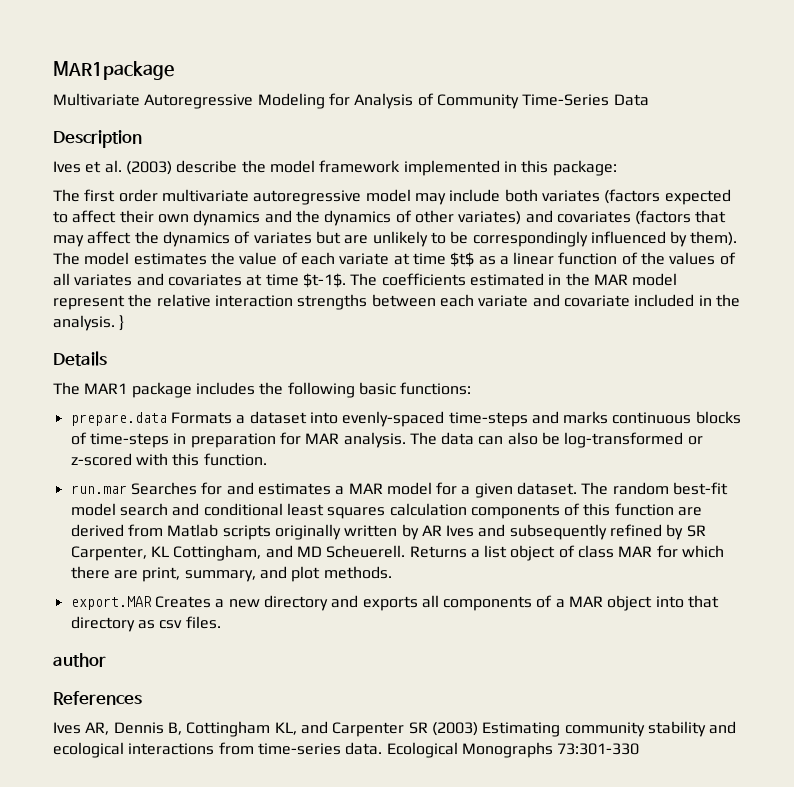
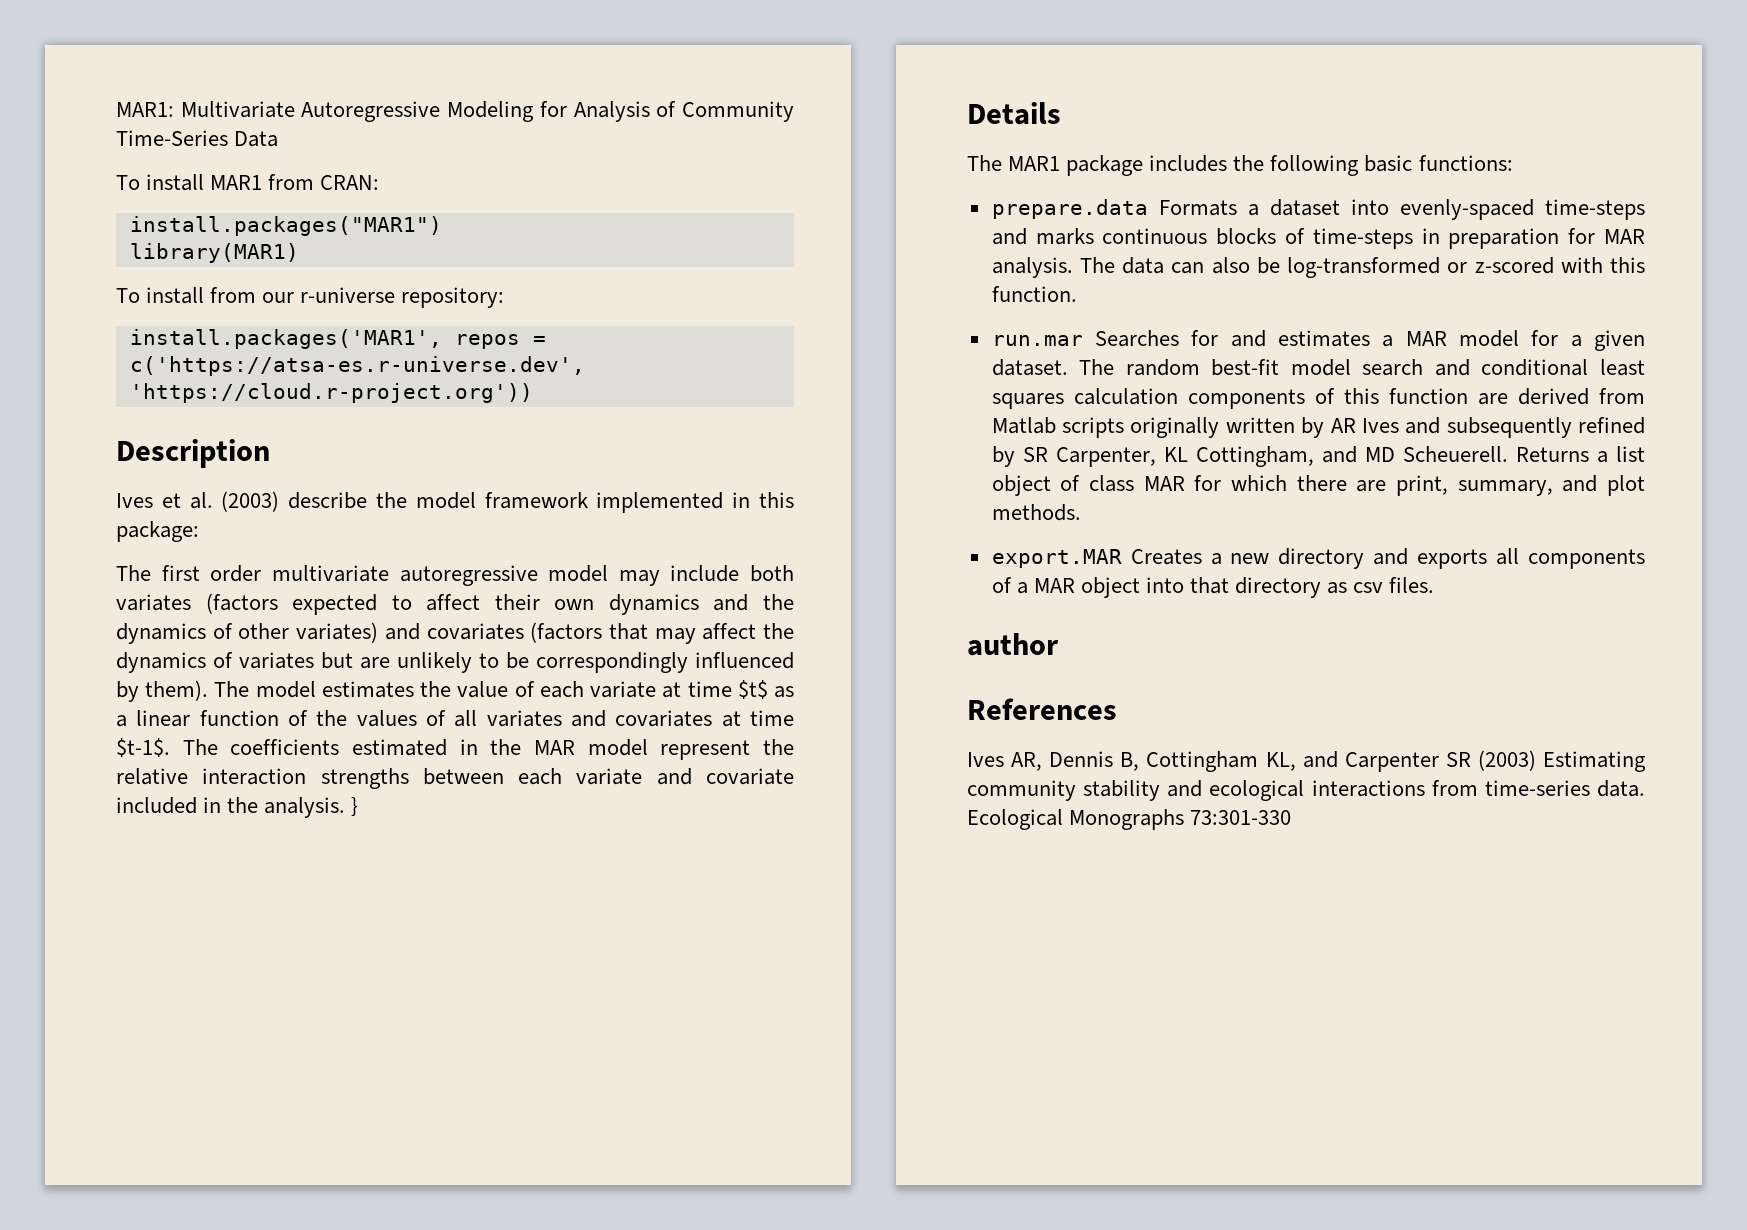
- MAR1package
- Multivariate Autoregressive Modeling for Analysis of Community Time-Series Data
+ MAR1: Multivariate Autoregressive Modeling for Analysis of Community Time-Series Data
+ To install MAR1 from CRAN:
+ install.packages("MAR1")
+ library(MAR1)
+ To install from our r-universe repository:
+ install.packages('MAR1', repos = c('https://atsa-es.r-universe.dev', 'https://cloud.r-project.org'))

